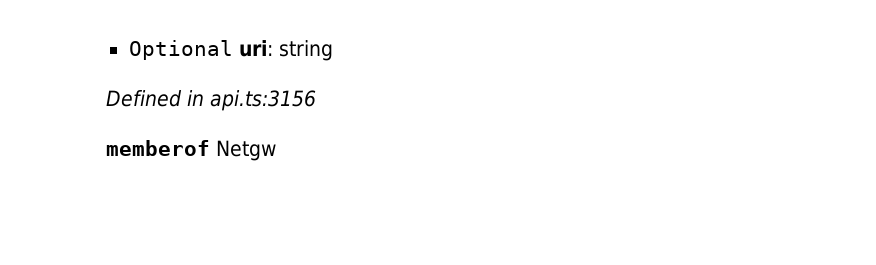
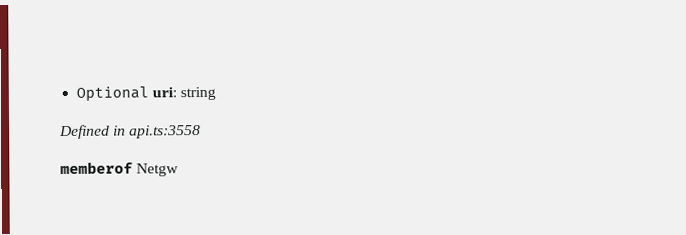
- Defined in api.ts:3156
+ Defined in api.ts:3558

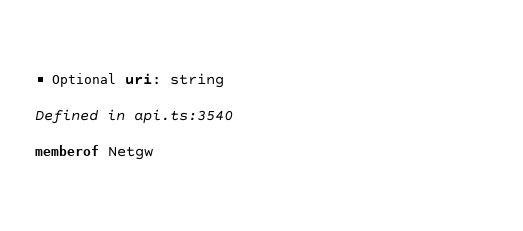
- Defined in api.ts:3558
+ Defined in api.ts:3540

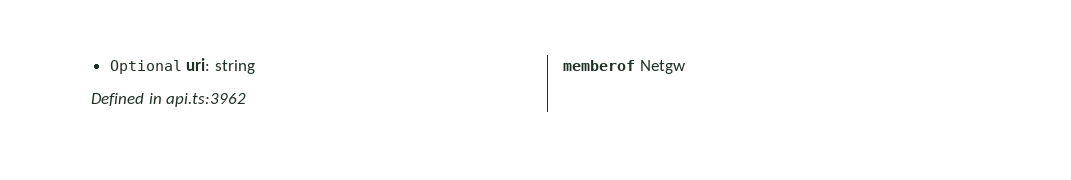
- Defined in api.ts:3540
+ Defined in api.ts:3962

